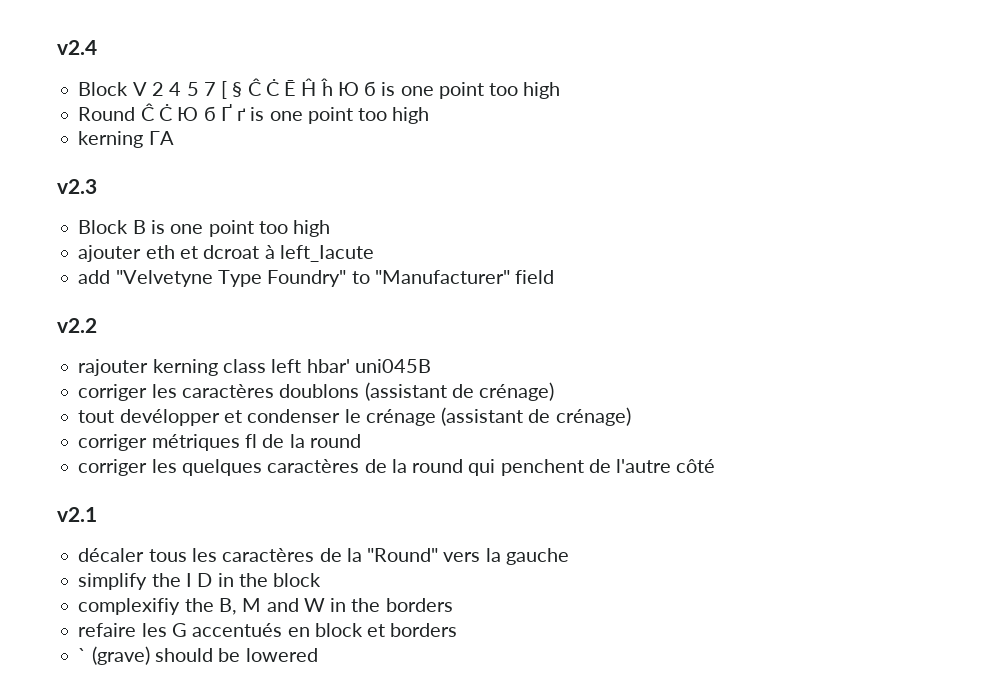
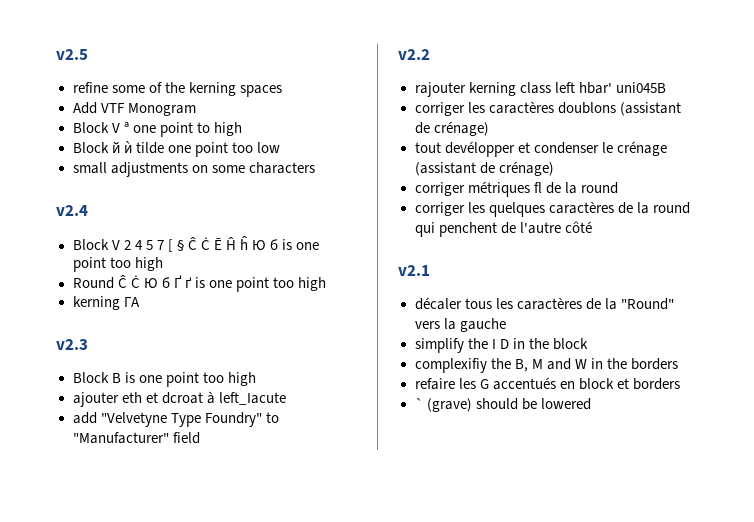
+ v2.5
+ refine some of the kerning spaces
+ Add VTF Monogram
+ Block V ª one point to high
+ Block й ѝ tilde one point too low
+ small adjustments on some characters

